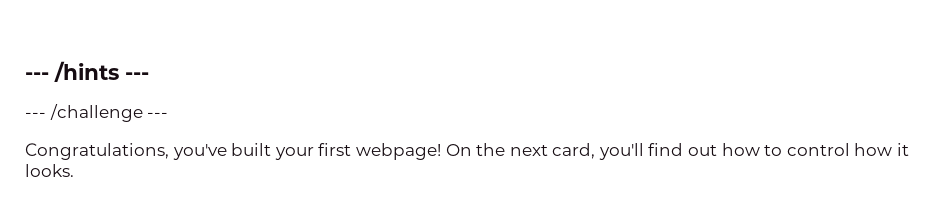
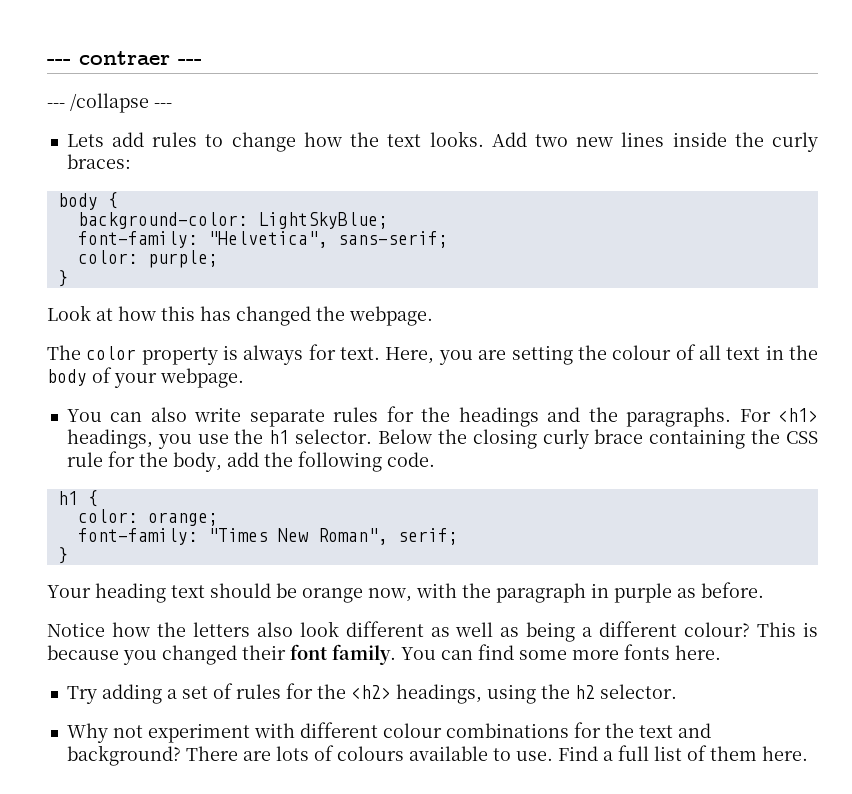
- --- /hints ---
+ --- contraer ---
- --- /challenge ---
- Congratulations, you've built your first webpage! On the next card, you'll find out how to control how it looks.
+ --- /collapse ---
+ Lets add rules to change how the text looks. Add two new lines inside the curly braces:
+ body {
+ background-color: LightSkyBlue;
+ font-family: "Helvetica", sans-serif;
+ color: purple;
+ }
+ Look at how this has changed the webpage.
+ The color property is always for text. Here, you are setting the colour of all text in the body of your webpage.
+ You can also write separate rules for the headings and the paragraphs. For <h1> headings, you use the h1 selector. Below the closing curly brace containing the CSS rule for the body, add the following code.
+ h1 {
+ color: orange;
+ font-family: "Times New Roman", serif;
+ }
+ Your heading text should be orange now, with the paragraph in purple as before.
+ Notice how the letters also look different as well as being a different colour? This is because you changed their font family. You can find some more fonts here.
+ Try adding a set of rules for the <h2> headings, using the h2 selector.
+ Why not experiment with different colour combinations for the text and background? There are lots of colours available to use. Find a full list of them here.

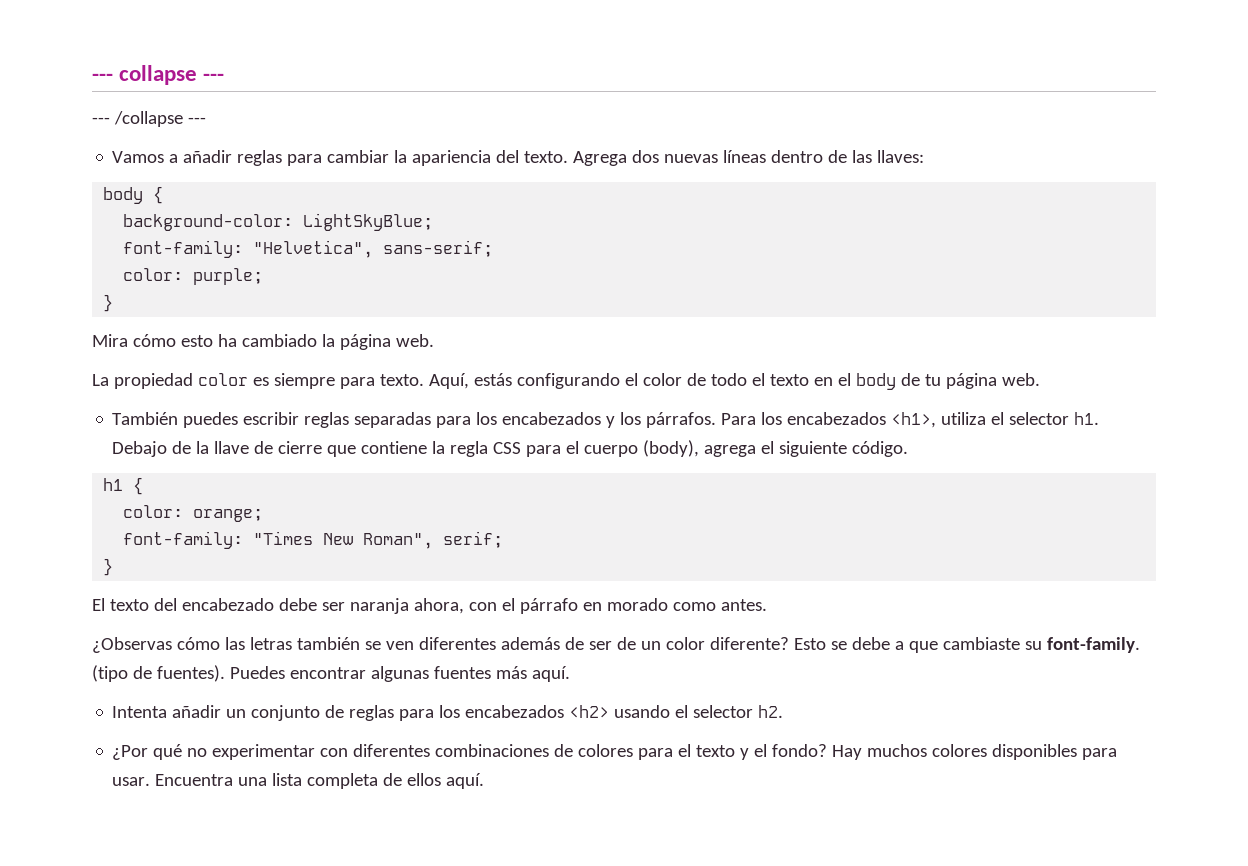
- --- contraer ---
+ --- collapse ---
- Lets add rules to change how the text looks. Add two new lines inside the curly braces:
+ Vamos a añadir reglas para cambiar la apariencia del texto. Agrega dos nuevas líneas dentro de las llaves:
- Look at how this has changed the webpage.
- The color property is always for text. Here, you are setting the colour of all text in the body of your webpage.
- You can also write separate rules for the headings and the paragraphs. For <h1> headings, you use the h1 selector. Below the closing curly brace containing the CSS rule for the body, add the following code.
+ Mira cómo esto ha cambiado la página web.
+ La propiedad color es siempre para texto. Aquí, estás configurando el color de todo el texto en el body de tu página web.
+ También puedes escribir reglas separadas para los encabezados y los párrafos. Para los encabezados <h1>, utiliza el selector h1. Debajo de la llave de cierre que contiene la regla CSS para el cuerpo (body), agrega el siguiente código.
- Your heading text should be orange now, with the paragraph in purple as before.
- Notice how the letters also look different as well as being a different colour? This is because you changed their font family. You can find some more fonts here.
- Try adding a set of rules for the <h2> headings, using the h2 selector.
- Why not experiment with different colour combinations for the text and background? There are lots of colours available to use. Find a full list of them here.
+ El texto del encabezado debe ser naranja ahora, con el párrafo en morado como antes.
+ ¿Observas cómo las letras también se ven diferentes además de ser de un color diferente? Esto se debe a que cambiaste su font-family. (tipo de fuentes). Puedes encontrar algunas fuentes más aquí.
+ Intenta añadir un conjunto de reglas para los encabezados <h2> usando el selector h2.
+ ¿Por qué no experimentar con diferentes combinaciones de colores para el texto y el fondo? Hay muchos colores disponibles para usar. Encuentra una lista completa de ellos aquí.

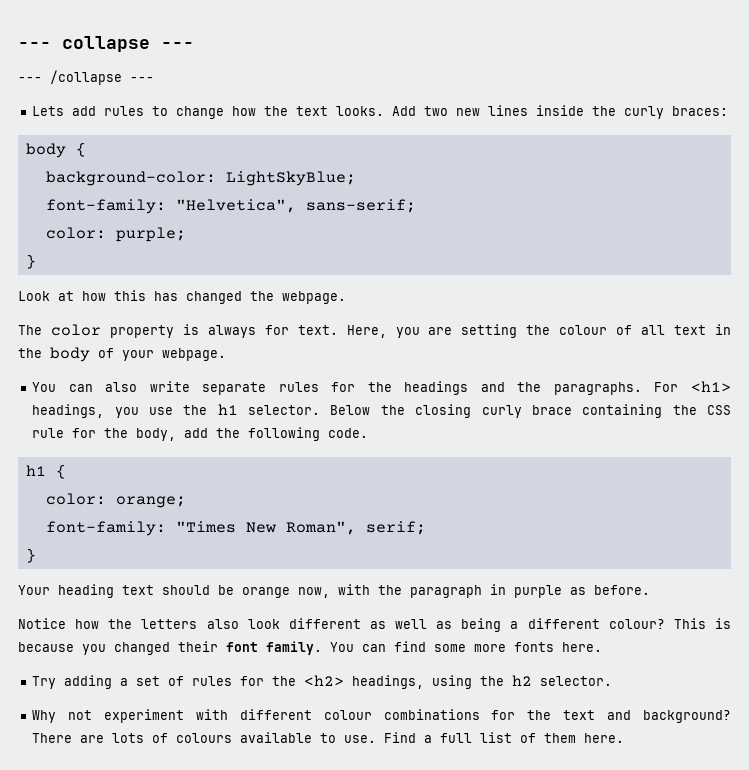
- Vamos a añadir reglas para cambiar la apariencia del texto. Agrega dos nuevas líneas dentro de las llaves:
+ Lets add rules to change how the text looks. Add two new lines inside the curly braces:
- Mira cómo esto ha cambiado la página web.
- La propiedad color es siempre para texto. Aquí, estás configurando el color de todo el texto en el body de tu página web.
- También puedes escribir reglas separadas para los encabezados y los párrafos. Para los encabezados <h1>, utiliza el selector h1. Debajo de la llave de cierre que contiene la regla CSS para el cuerpo (body), agrega el siguiente código.
+ Look at how this has changed the webpage.
+ The color property is always for text. Here, you are setting the colour of all text in the body of your webpage.
+ You can also write separate rules for the headings and the paragraphs. For <h1> headings, you use the h1 selector. Below the closing curly brace containing the CSS rule for the body, add the following code.
- El texto del encabezado debe ser naranja ahora, con el párrafo en morado como antes.
- ¿Observas cómo las letras también se ven diferentes además de ser de un color diferente? Esto se debe a que cambiaste su font-family. (tipo de fuentes). Puedes encontrar algunas fuentes más aquí.
- Intenta añadir un conjunto de reglas para los encabezados <h2> usando el selector h2.
- ¿Por qué no experimentar con diferentes combinaciones de colores para el texto y el fondo? Hay muchos colores disponibles para usar. Encuentra una lista completa de ellos aquí.
+ Your heading text should be orange now, with the paragraph in purple as before.
+ Notice how the letters also look different as well as being a different colour? This is because you changed their font family. You can find some more fonts here.
+ Try adding a set of rules for the <h2> headings, using the h2 selector.
+ Why not experiment with different colour combinations for the text and background? There are lots of colours available to use. Find a full list of them here.

